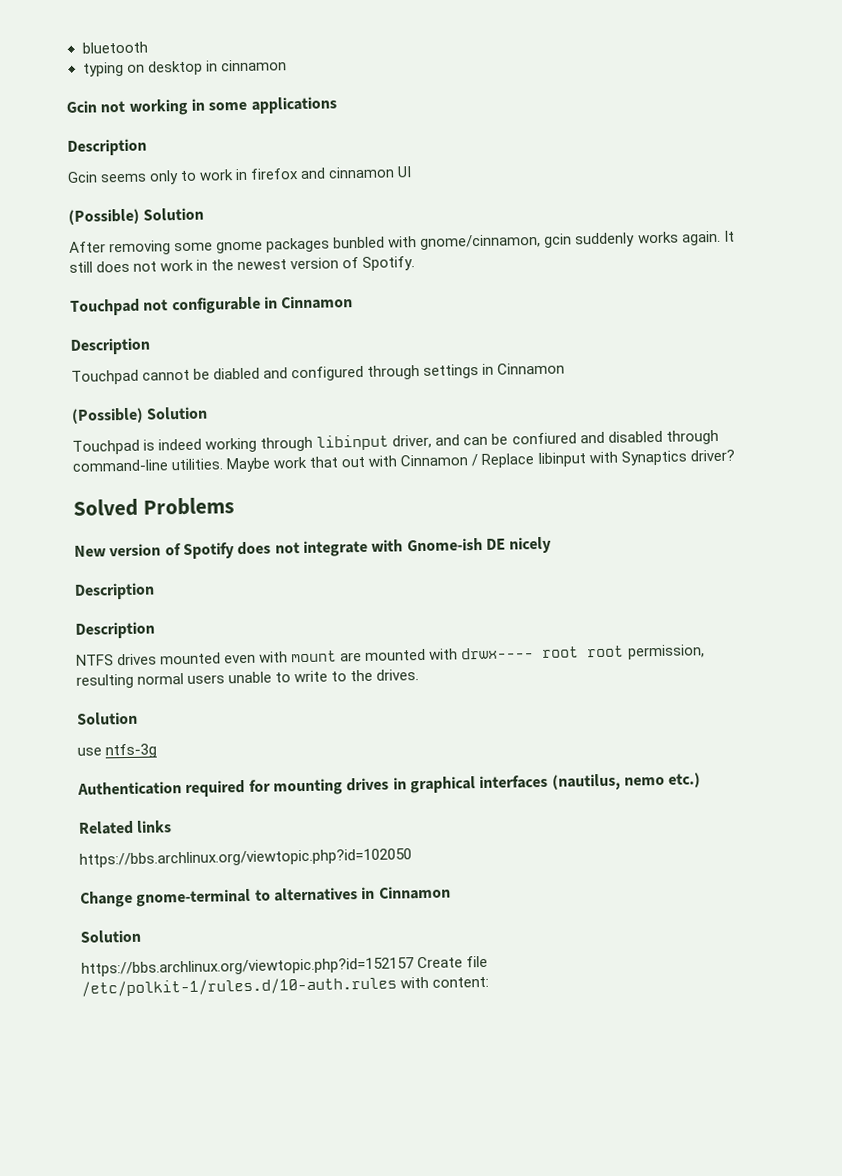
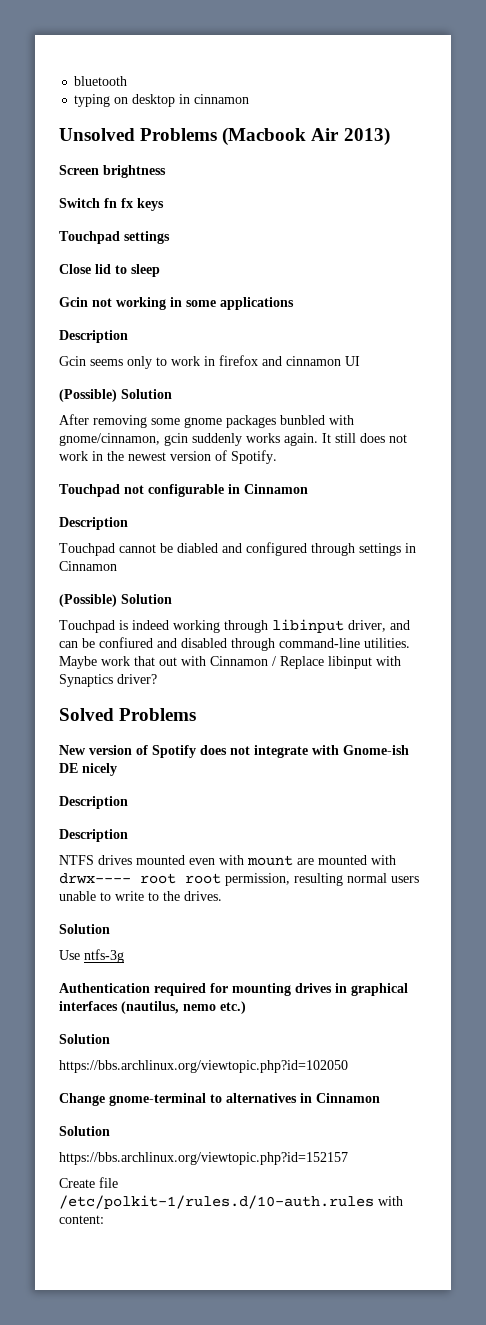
+ Unsolved Problems (Macbook Air 2013)
+ Screen brightness
+ Switch fn fx keys
+ Touchpad settings
+ Close lid to sleep
- use ntfs-3g
+ Use ntfs-3g
  Authentication required for mounting drives in graphical interfaces (nautilus, nemo etc.)
- Related links
+ Solution
- https://bbs.archlinux.org/viewtopic.php?id=152157 Create file /etc/polkit-1/rules.d/10-auth.rules with content:
+ https://bbs.archlinux.org/viewtopic.php?id=152157
+ Create file /etc/polkit-1/rules.d/10-auth.rules with content:

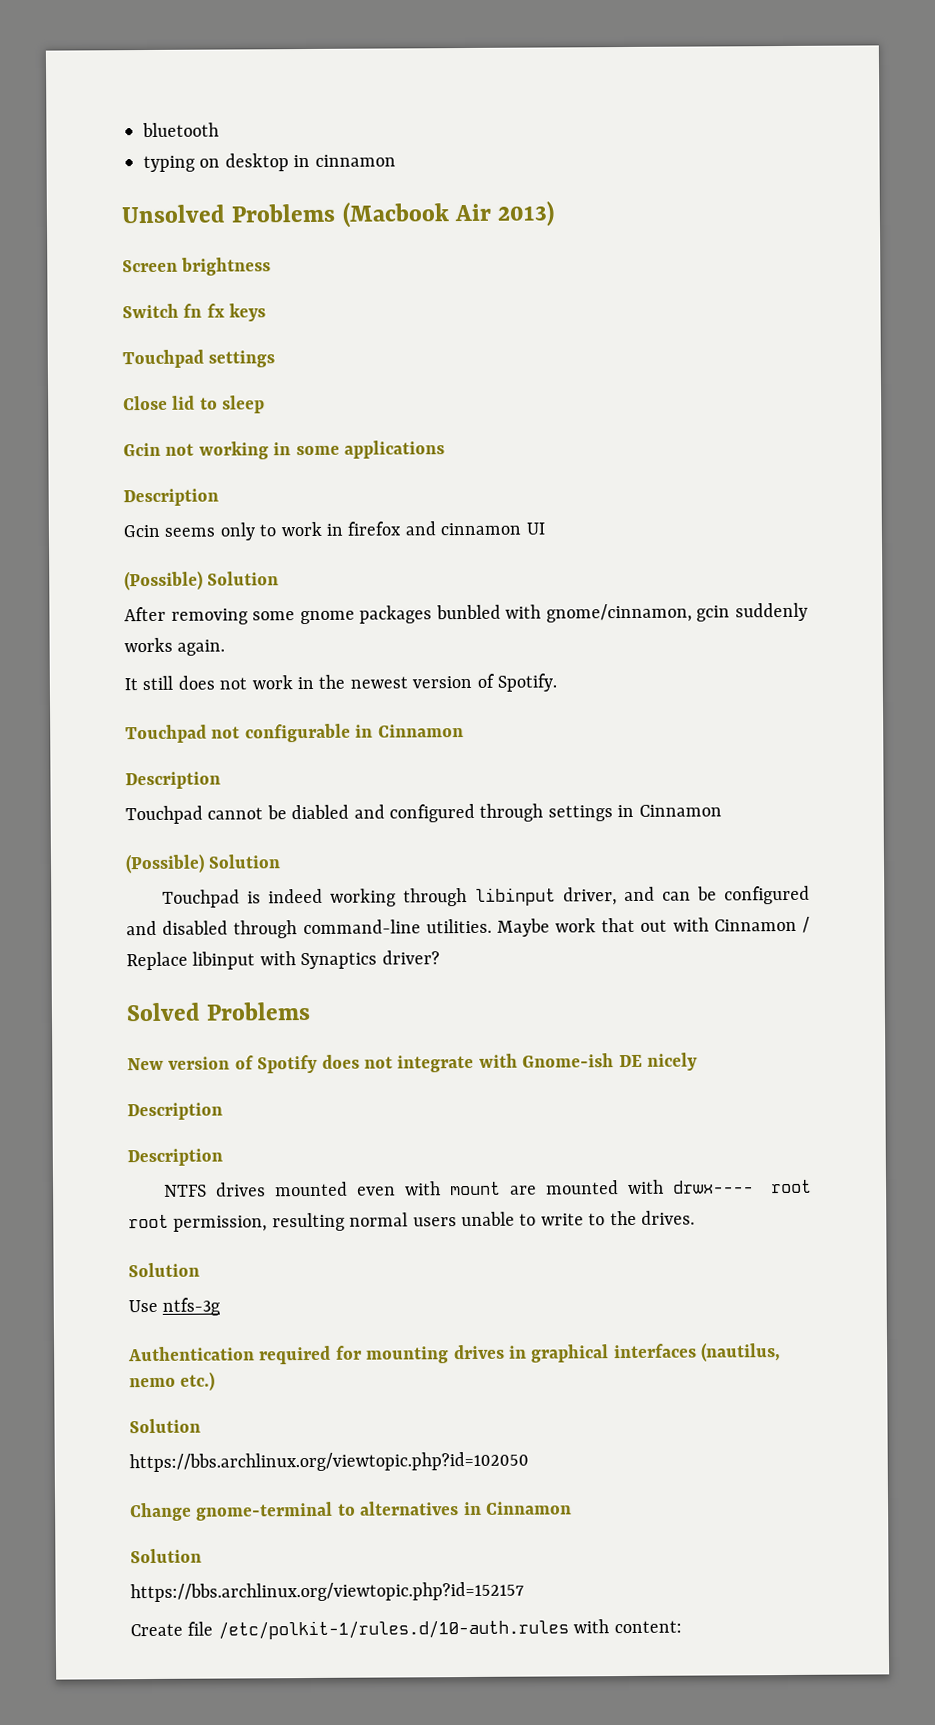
- After removing some gnome packages bunbled with gnome/cinnamon, gcin suddenly works again. It still does not work in the newest version of Spotify.
+ After removing some gnome packages bunbled with gnome/cinnamon, gcin suddenly works again.
+ It still does not work in the newest version of Spotify.
- Touchpad is indeed working through libinput driver, and can be confiured and disabled through command-line utilities.
+ Touchpad is indeed working through libinput driver, and can be configured and disabled through command-line utilities.

